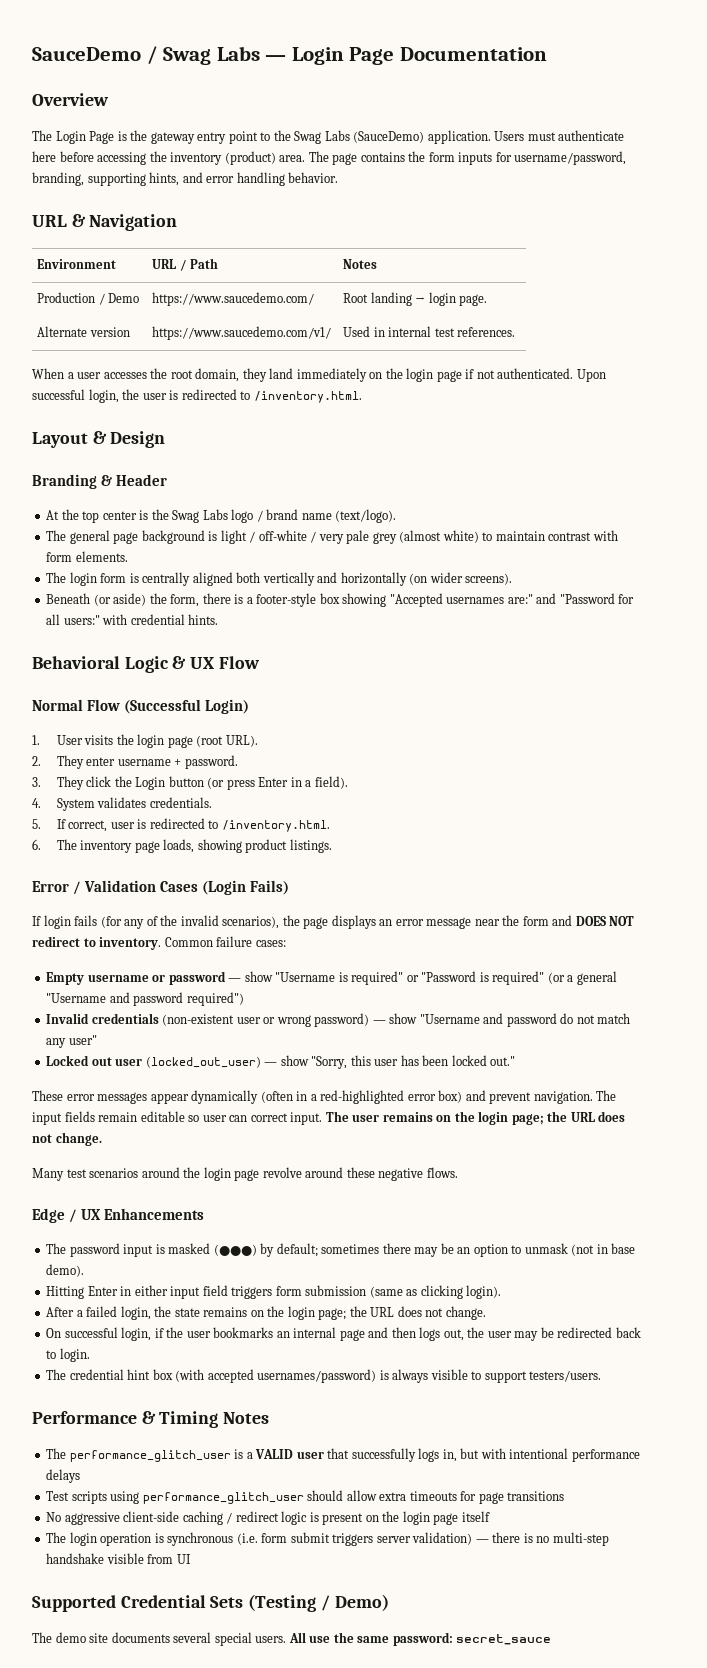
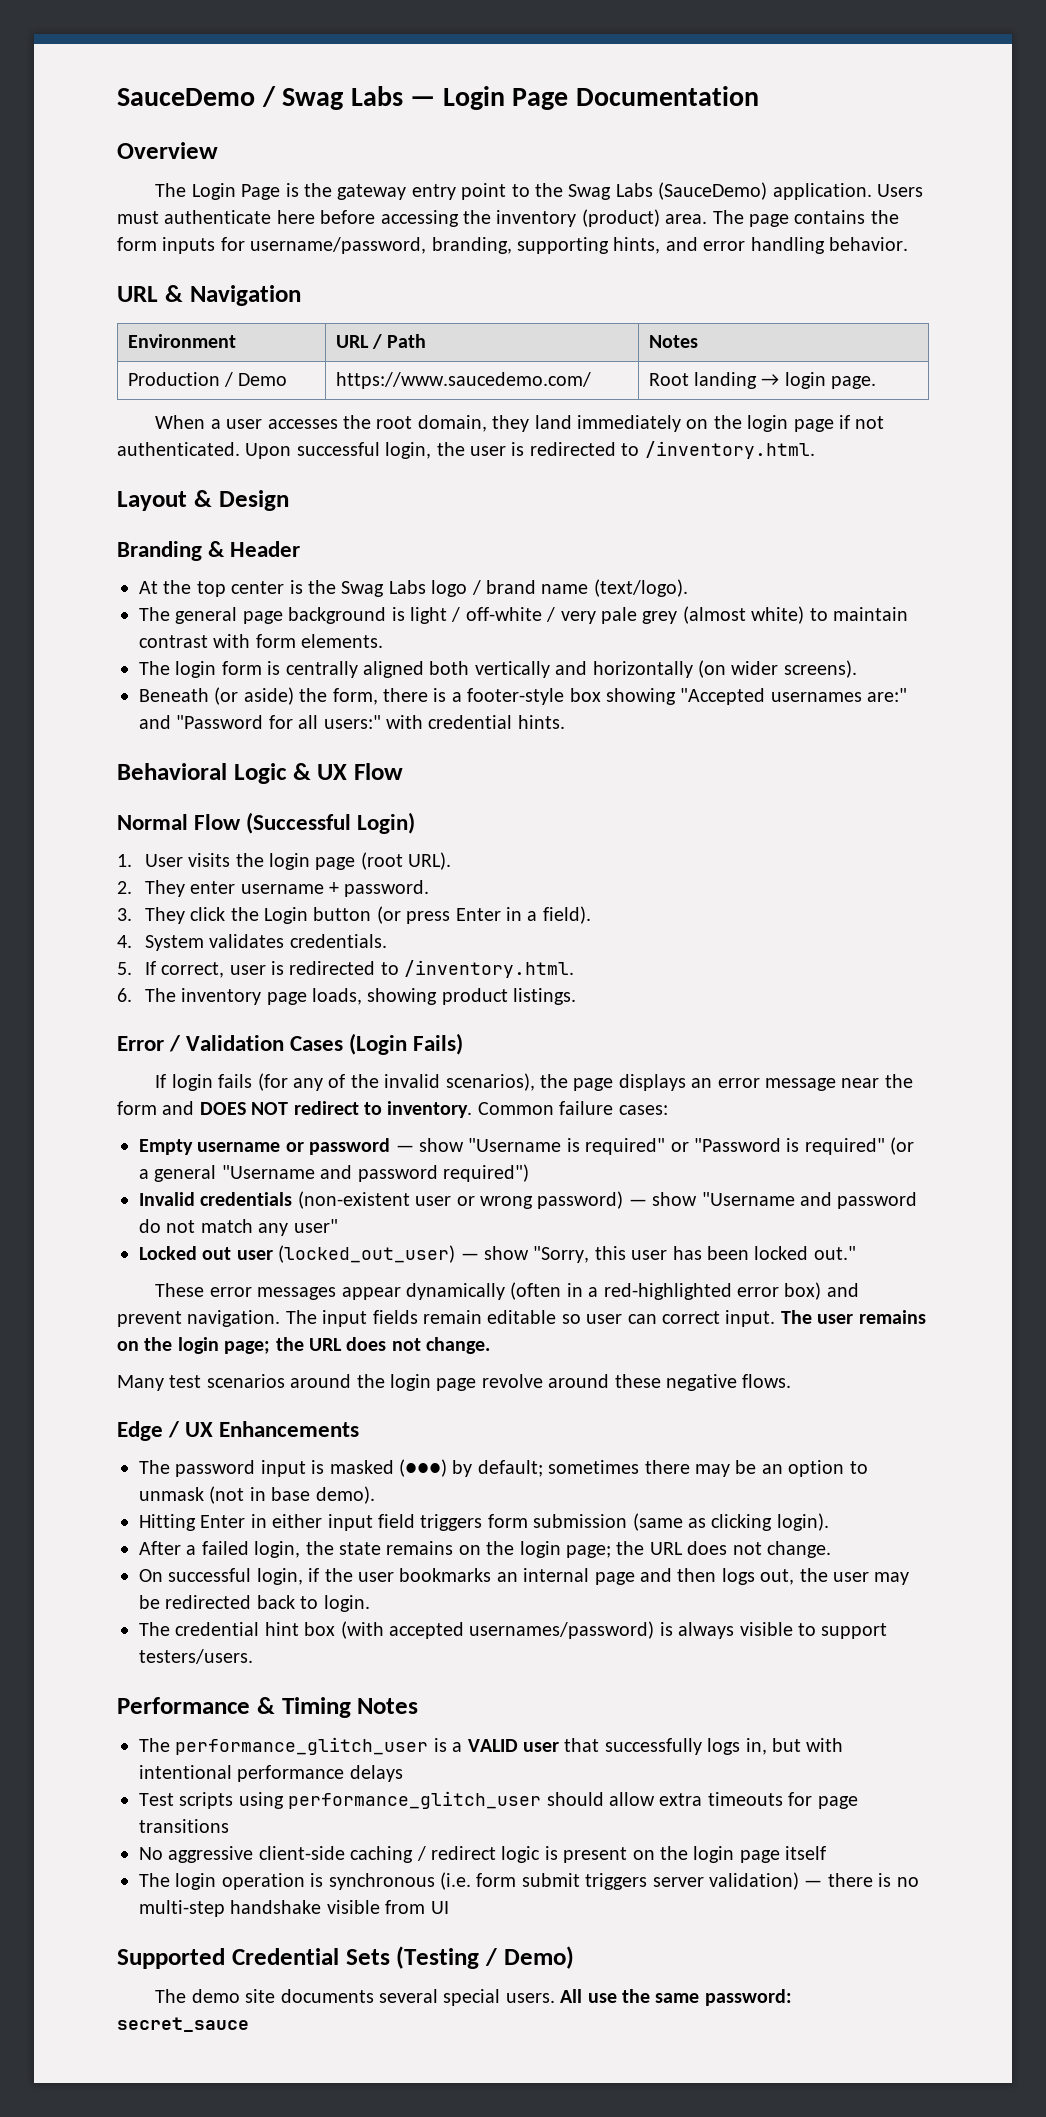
- Alternate version | https://www.saucedemo.com/v1/ | Used in internal test references.

